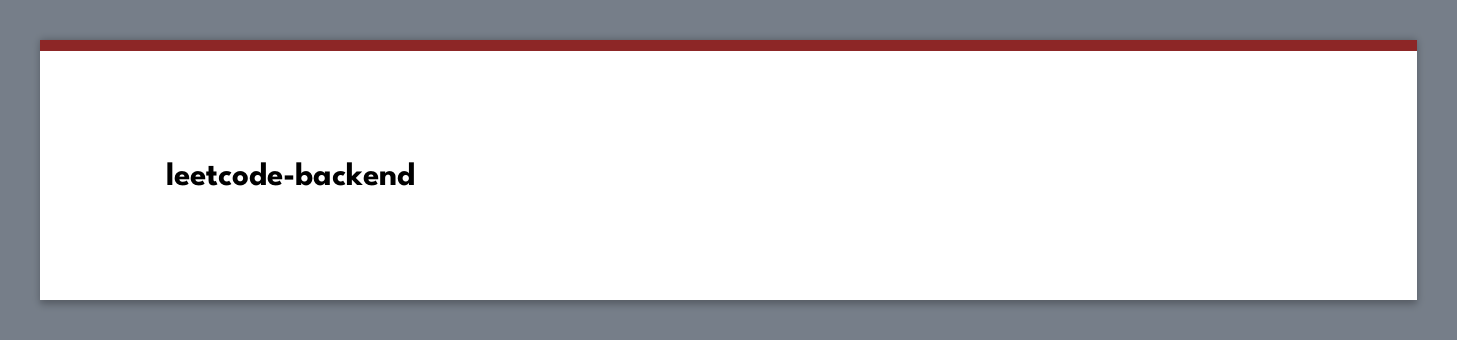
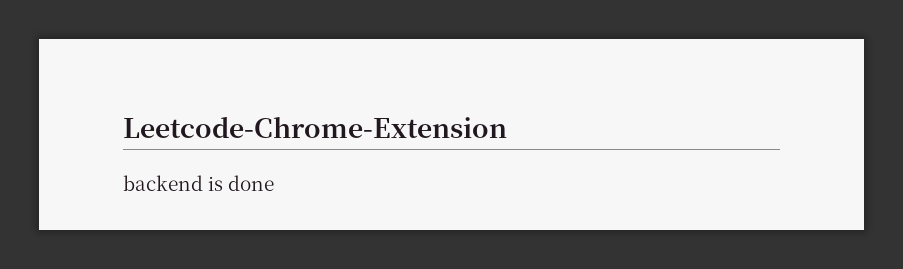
- leetcode-backend
+ Leetcode-Chrome-Extension
+ backend is done

